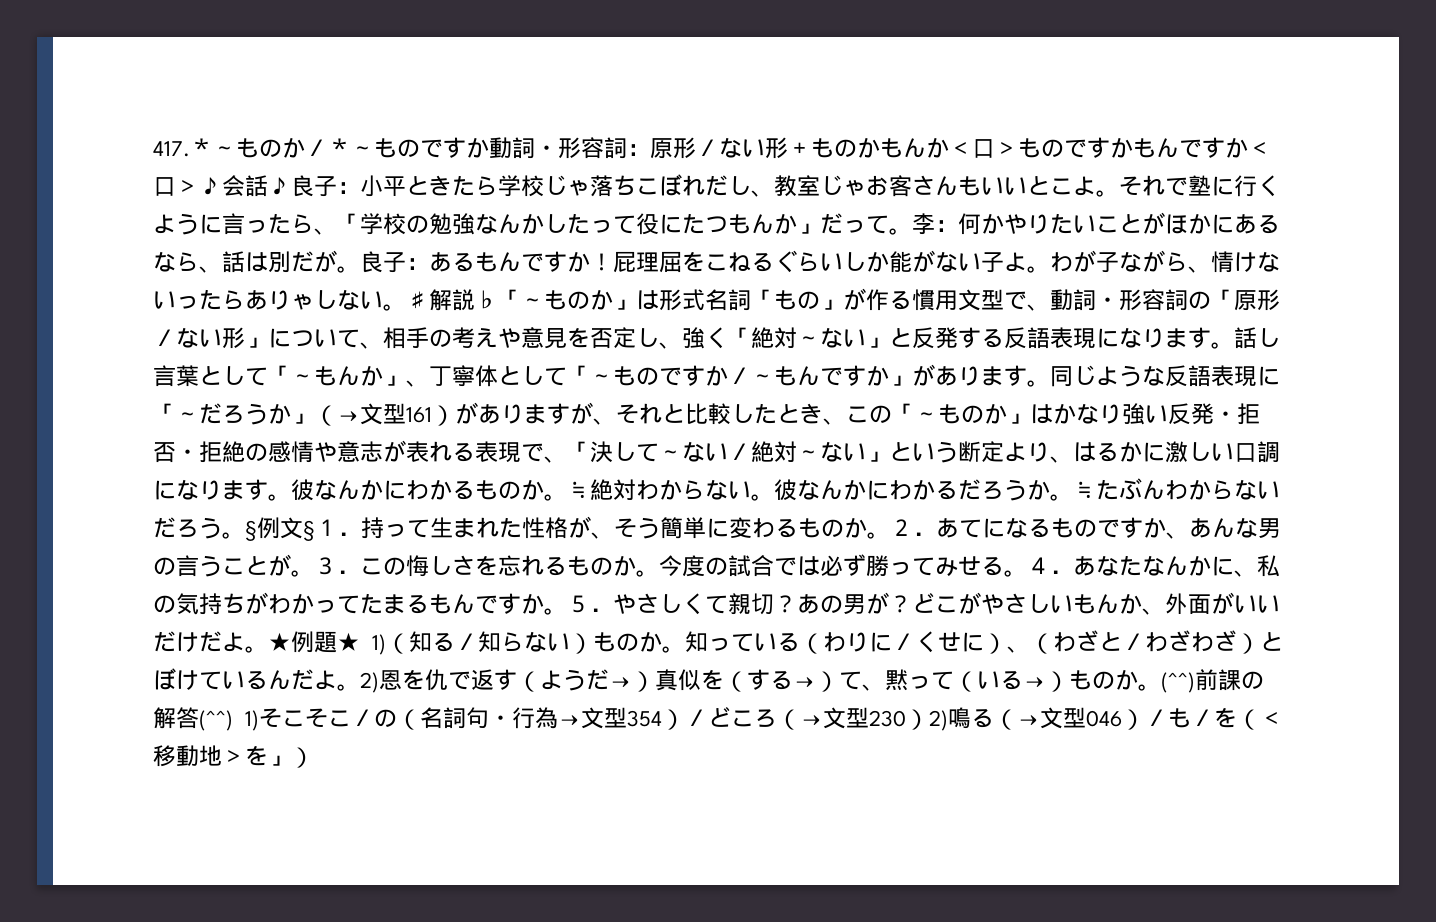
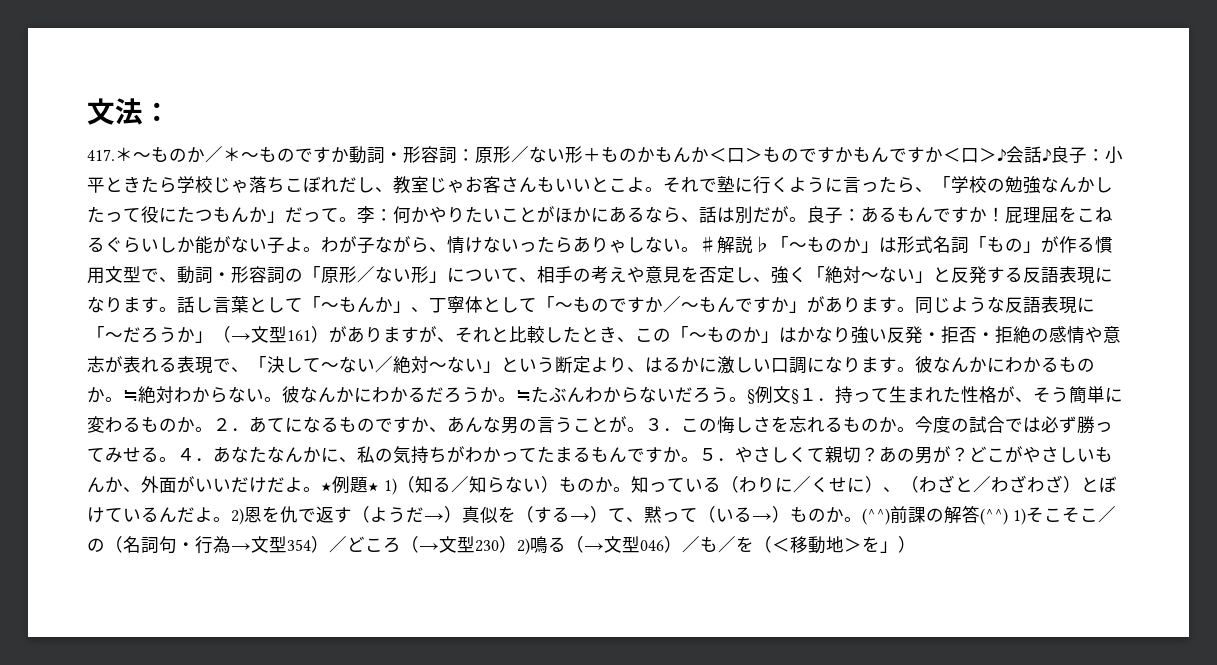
+ 文法：

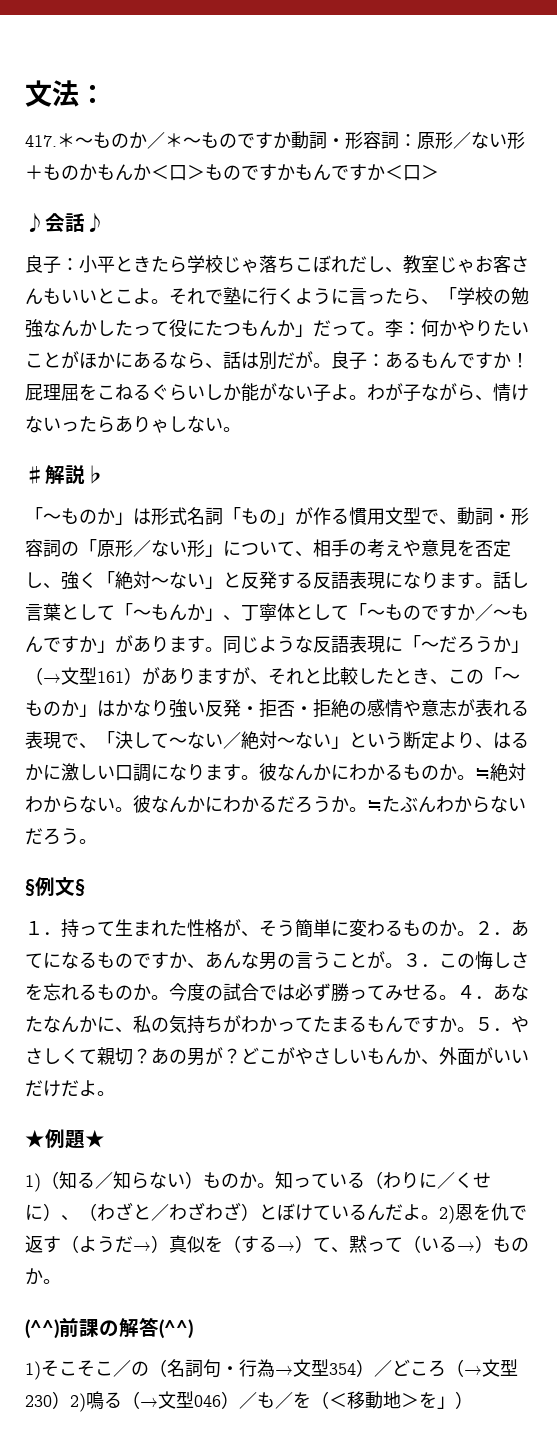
- 417.＊～ものか／＊～ものですか動詞・形容詞：原形／ない形＋ものかもんか＜口＞ものですかもんですか＜口＞♪会話♪良子：小平ときたら学校じゃ落ちこぼれだし、教室じゃお客さんもいいとこよ。
+ 417.＊～ものか／＊～ものですか動詞・形容詞：原形／ない形＋ものかもんか＜口＞ものですかもんですか＜口＞
+ ♪会話♪
+ 良子：小平ときたら学校じゃ落ちこぼれだし、教室じゃお客さんもいいとこよ。
- わが子ながら、情けないったらありゃしない。♯解説♭「～ものか」は形式名詞「もの」が作る慣用文型で、動詞・形容詞の「原形／ない形」について、相手の考えや意見を否定し、強く「絶対～ない」と反発する反語表現になります。
+ わが子ながら、情けないったらありゃしない。
+ ♯解説♭
+ 「～ものか」は形式名詞「もの」が作る慣用文型で、動詞・形容詞の「原形／ない形」について、相手の考えや意見を否定し、強く「絶対～ない」と反発する反語表現になります。
- ≒たぶんわからないだろう。§例文§１．持って生まれた性格が、そう簡単に変わるものか。
+ ≒たぶんわからないだろう。
+ §例文§
+ １．持って生まれた性格が、そう簡単に変わるものか。
- どこがやさしいもんか、外面がいいだけだよ。★例題★ 1)（知る／知らない）ものか。
+ どこがやさしいもんか、外面がいいだけだよ。
+ ★例題★
+ 1)（知る／知らない）ものか。
- 2)恩を仇で返す（ようだ→）真似を（する→）て、黙って（いる→）ものか。(^^)前課の解答(^^) 1)そこそこ／の（名詞句・行為→文型354）／どころ（→文型230）2)鳴る（→文型046）／も／を（＜移動地＞を」）
+ 2)恩を仇で返す（ようだ→）真似を（する→）て、黙って（いる→）ものか。
+ (^^)前課の解答(^^)
+ 1)そこそこ／の（名詞句・行為→文型354）／どころ（→文型230）2)鳴る（→文型046）／も／を（＜移動地＞を」）

